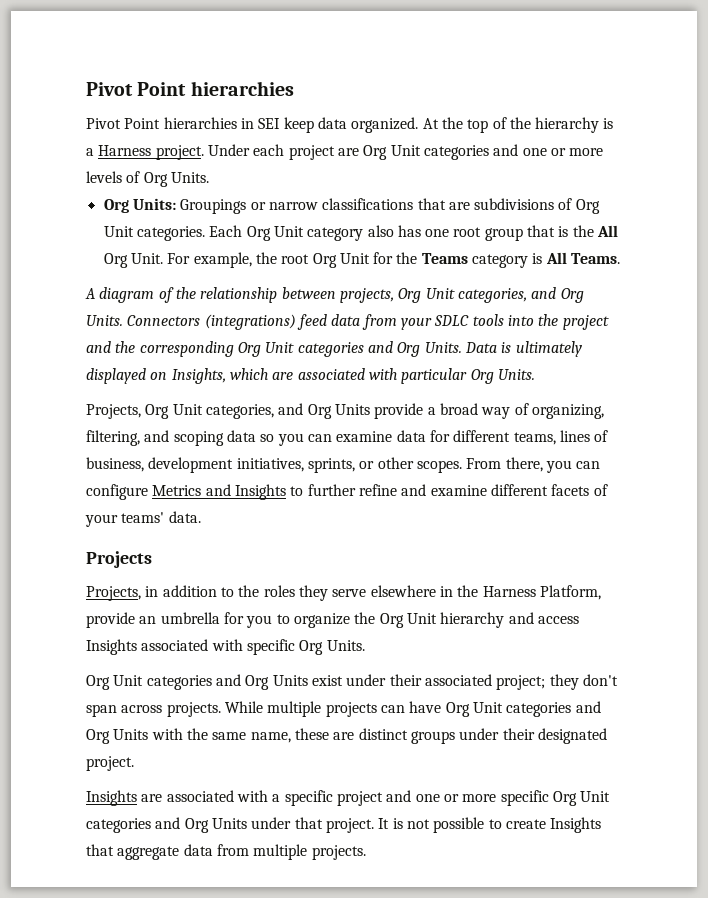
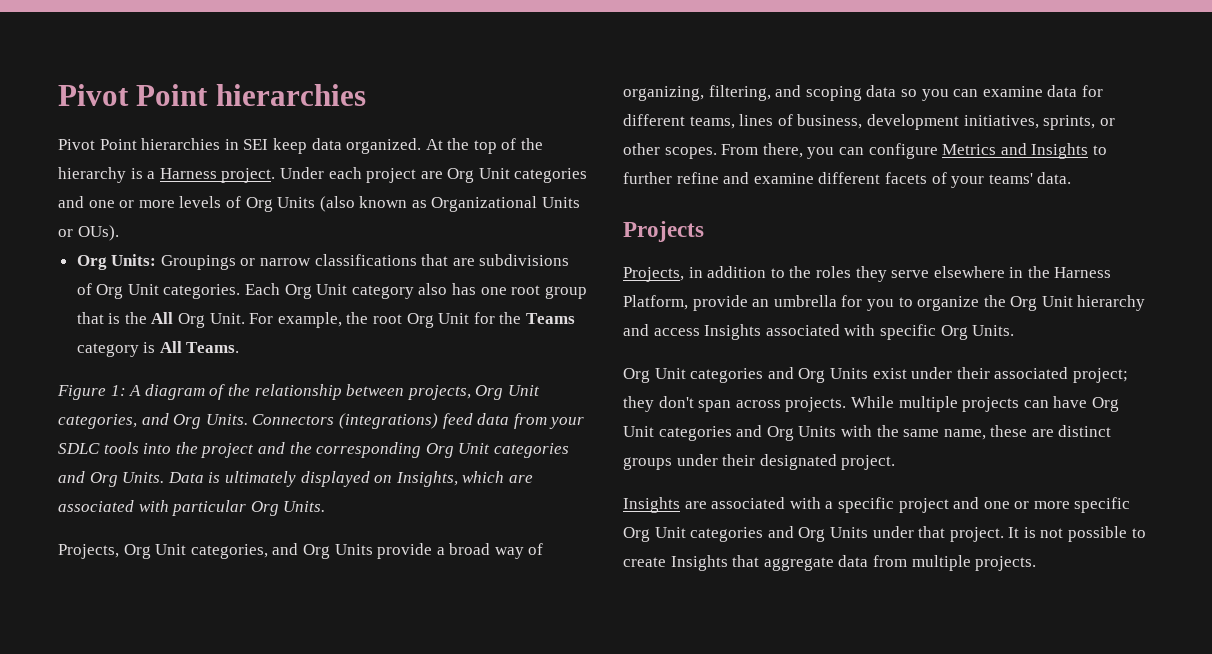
- Under each project are Org Unit categories and one or more levels of Org Units.
+ Under each project are Org Unit categories and one or more levels of Org Units (also known as Organizational Units or OUs).
- A diagram of the relationship between projects, Org Unit categories, and Org Units.
+ Figure 1: A diagram of the relationship between projects, Org Unit categories, and Org Units.

